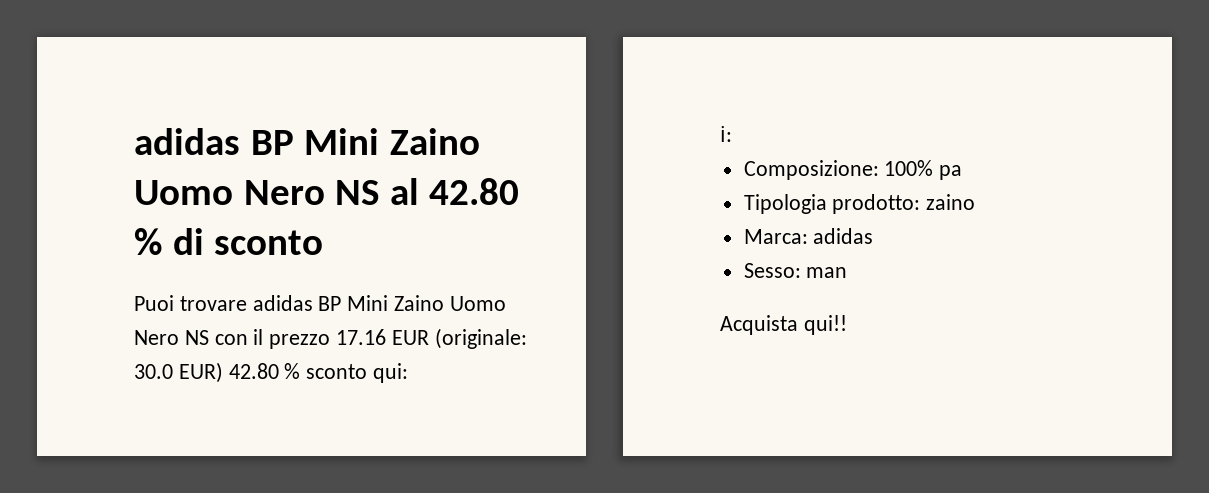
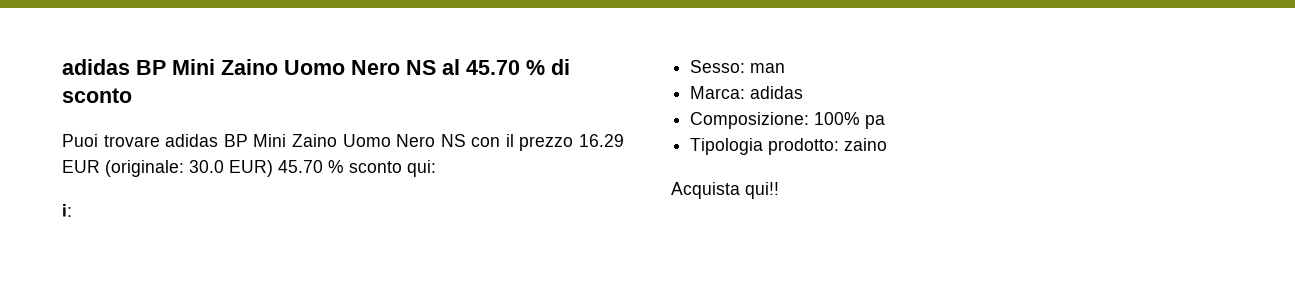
- adidas BP Mini Zaino Uomo Nero NS al 42.80 % di sconto
+ adidas BP Mini Zaino Uomo Nero NS al 45.70 % di sconto
- Puoi trovare adidas BP Mini Zaino Uomo Nero NS con il prezzo 17.16 EUR (originale: 30.0 EUR) 42.80 % sconto qui:
+ Puoi trovare adidas BP Mini Zaino Uomo Nero NS con il prezzo 16.29 EUR (originale: 30.0 EUR) 45.70 % sconto qui:
+ Sesso: man
+ Marca: adidas
- Marca: adidas
- Sesso: man

